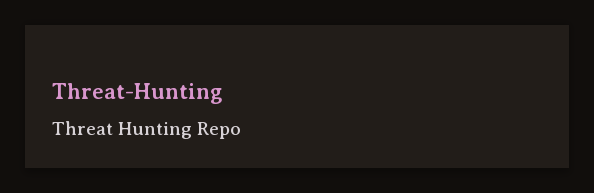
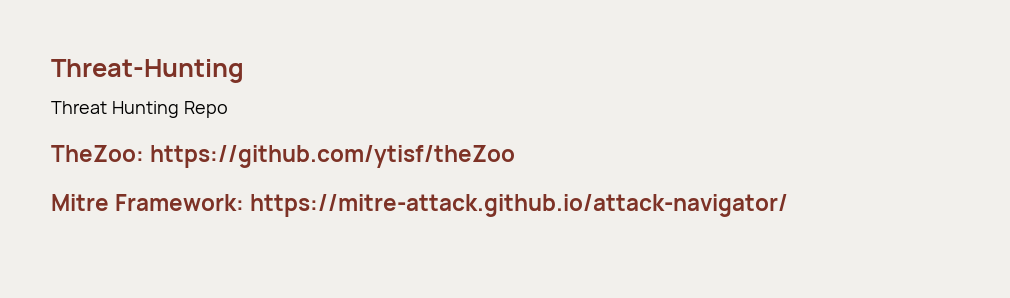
+ TheZoo: https://github.com/ytisf/theZoo
+ Mitre Framework: https://mitre-attack.github.io/attack-navigator/

